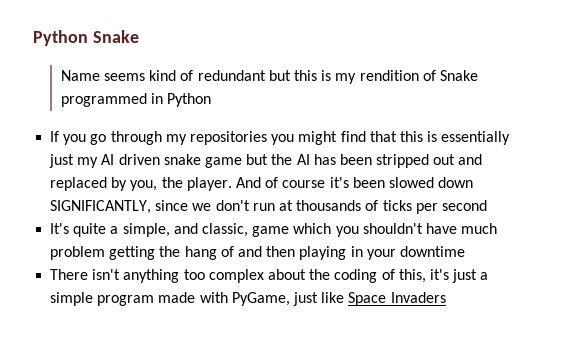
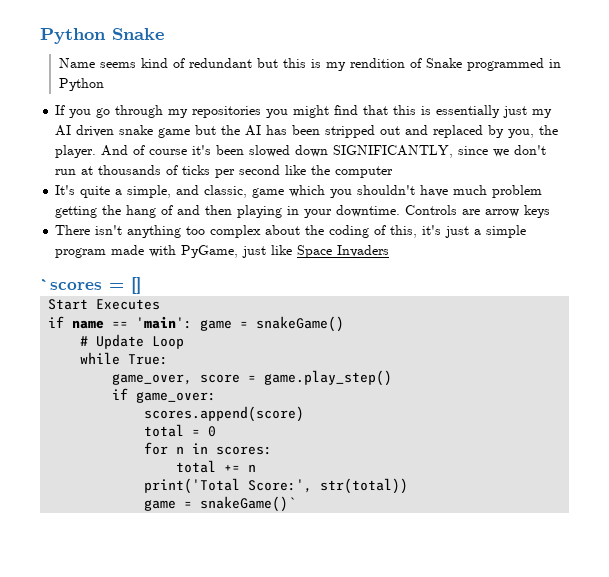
- And of course it's been slowed down SIGNIFICANTLY, since we don't run at thousands of ticks per second
+ And of course it's been slowed down SIGNIFICANTLY, since we don't run at thousands of ticks per second like the computer
- It's quite a simple, and classic, game which you shouldn't have much problem getting the hang of and then playing in your downtime
+ It's quite a simple, and classic, game which you shouldn't have much problem getting the hang of and then playing in your downtime. Controls are arrow keys
+ `scores = []
+ Start Executes
+ if name == 'main': game = snakeGame()
+ # Update Loop
+ while True:
+ game_over, score = game.play_step()
+ if game_over:
+ scores.append(score)
+ total = 0
+ for n in scores:
+ total += n
+ print('Total Score:', str(total))
+ game = snakeGame()`

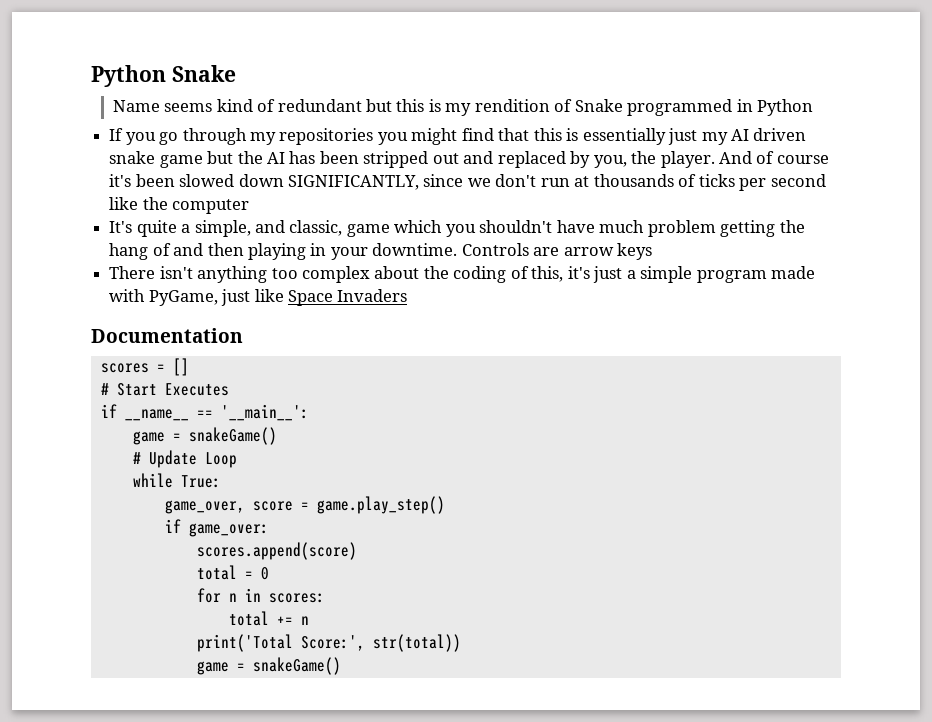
- `scores = []
+ Documentation
+ scores = []
- Start Executes
+ # Start Executes
- if name == 'main': game = snakeGame()
+ if __name__ == '__main__':
+ game = snakeGame()
  print('Total Score:', str(total))
- game = snakeGame()`
+ game = snakeGame()

